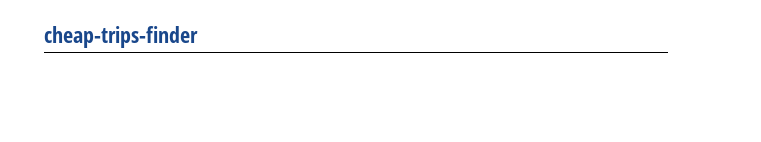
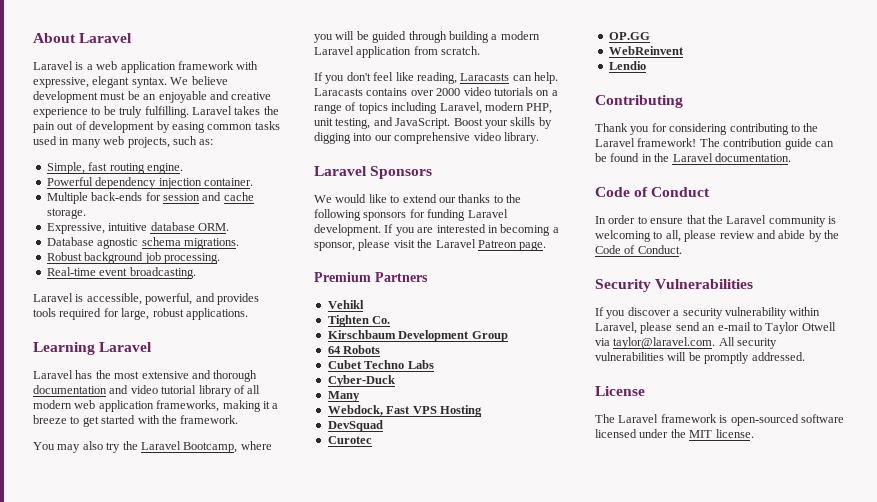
- cheap-trips-finder
+ About Laravel
+ Laravel is a web application framework with expressive, elegant syntax. We believe development must be an enjoyable and creative experience to be truly fulfilling. Laravel takes the pain out of development by easing common tasks used in many web projects, such as:
+ Simple, fast routing engine.
+ Powerful dependency injection container.
+ Multiple back-ends for session and cache storage.
+ Expressive, intuitive database ORM.
+ Database agnostic schema migrations.
+ Robust background job processing.
+ Real-time event broadcasting.
+ Laravel is accessible, powerful, and provides tools required for large, robust applications.
+ Learning Laravel
+ Laravel has the most extensive and thorough documentation and video tutorial library of all modern web application frameworks, making it a breeze to get started with the framework.
+ You may also try the Laravel Bootcamp, where you will be guided through building a modern Laravel application from scratch.
+ If you don't feel like reading, Laracasts can help. Laracasts contains over 2000 video tutorials on a range of topics including Laravel, modern PHP, unit testing, and JavaScript. Boost your skills by digging into our comprehensive video library.
+ Laravel Sponsors
+ We would like to extend our thanks to the following sponsors for funding Laravel development. If you are interested in becoming a sponsor, please visit the Laravel Patreon page.
+ Premium Partners
+ Vehikl
+ Tighten Co.
+ Kirschbaum Development Group
+ 64 Robots
+ Cubet Techno Labs
+ Cyber-Duck
+ Many
+ Webdock, Fast VPS Hosting
+ DevSquad
+ Curotec
+ OP.GG
+ WebReinvent
+ Lendio
+ Contributing
+ Thank you for considering contributing to the Laravel framework! The contribution guide can be found in the Laravel documentation.
+ Code of Conduct
+ In order to ensure that the Laravel community is welcoming to all, please review and abide by the Code of Conduct.
+ Security Vulnerabilities
+ If you discover a security vulnerability within Laravel, please send an e-mail to Taylor Otwell via taylor@laravel.com. All security vulnerabilities will be promptly addressed.
+ License
+ The Laravel framework is open-sourced software licensed under the MIT license.

